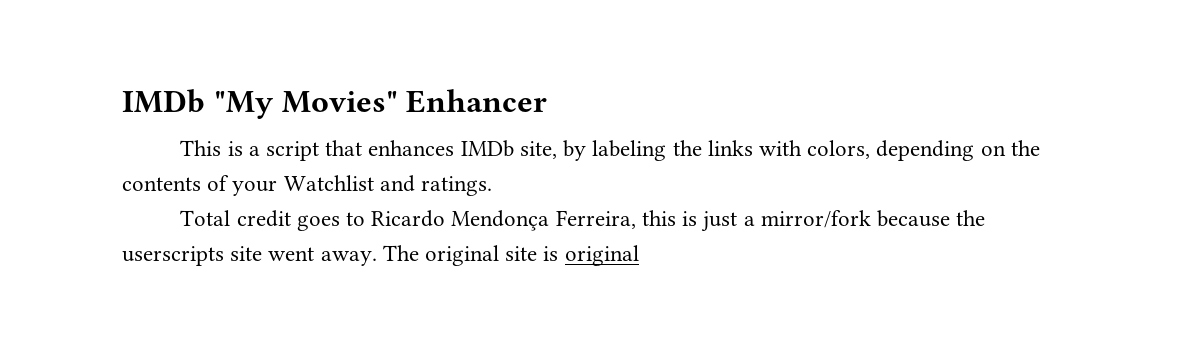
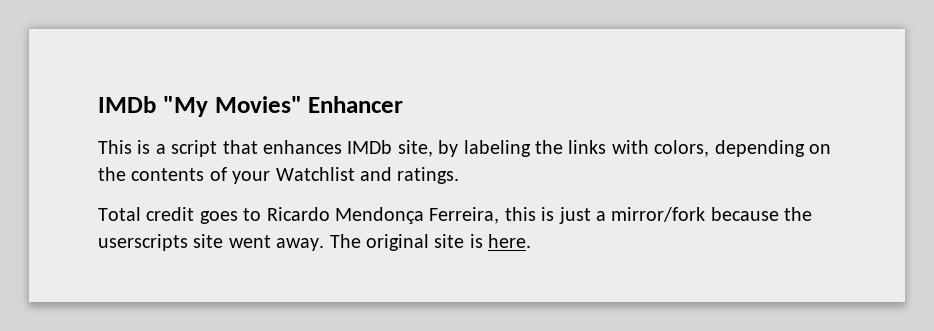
- The original site is original
+ The original site is here.

